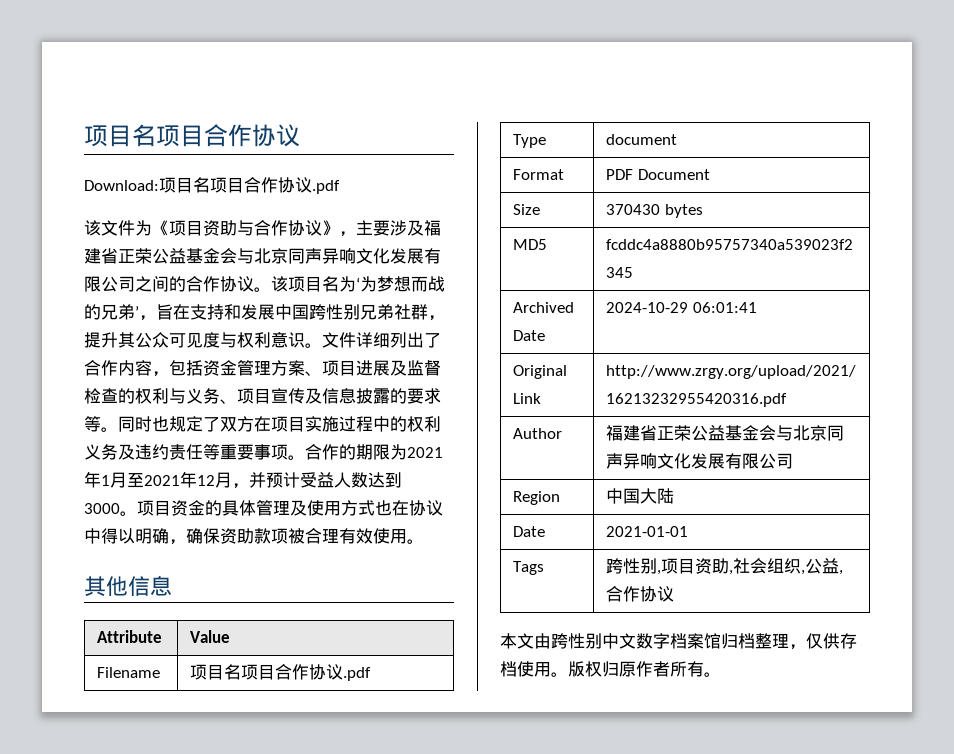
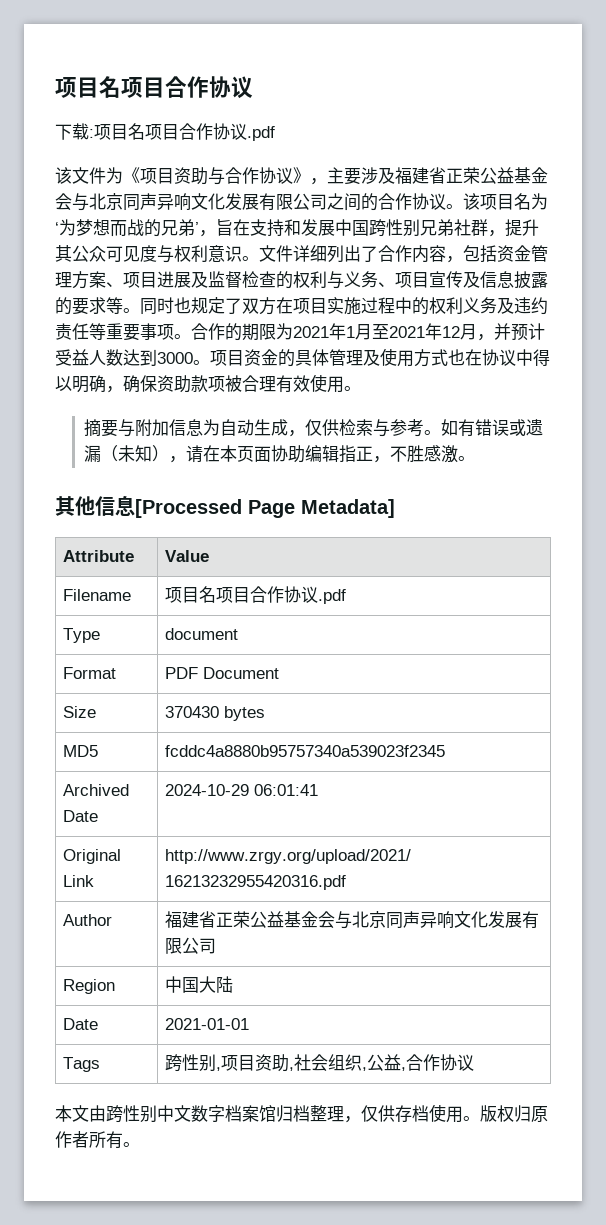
- Download:项目名项目合作协议.pdf
+ 下载:项目名项目合作协议.pdf
+ 摘要与附加信息为自动生成，仅供检索与参考。如有错误或遗漏（未知），请在本页面协助编辑指正，不胜感激。
- 其他信息
+ 其他信息[Processed Page Metadata]

